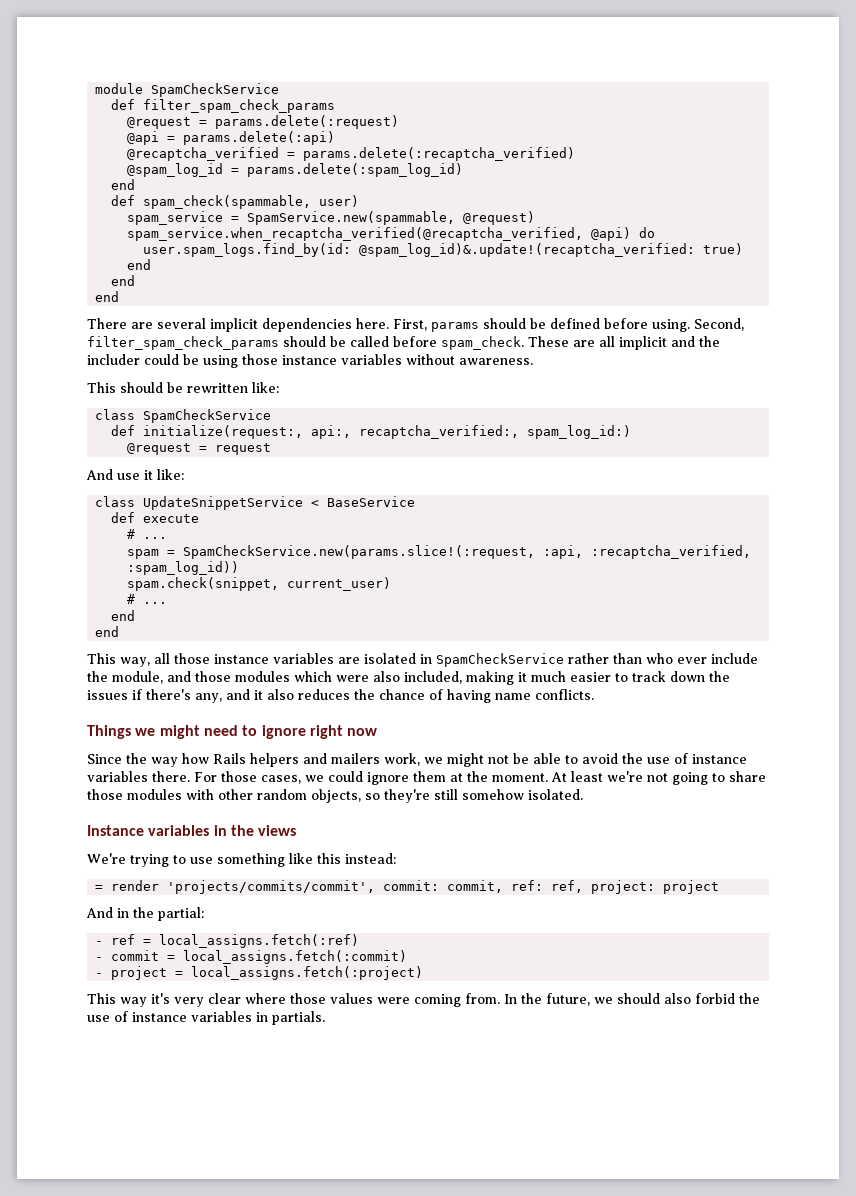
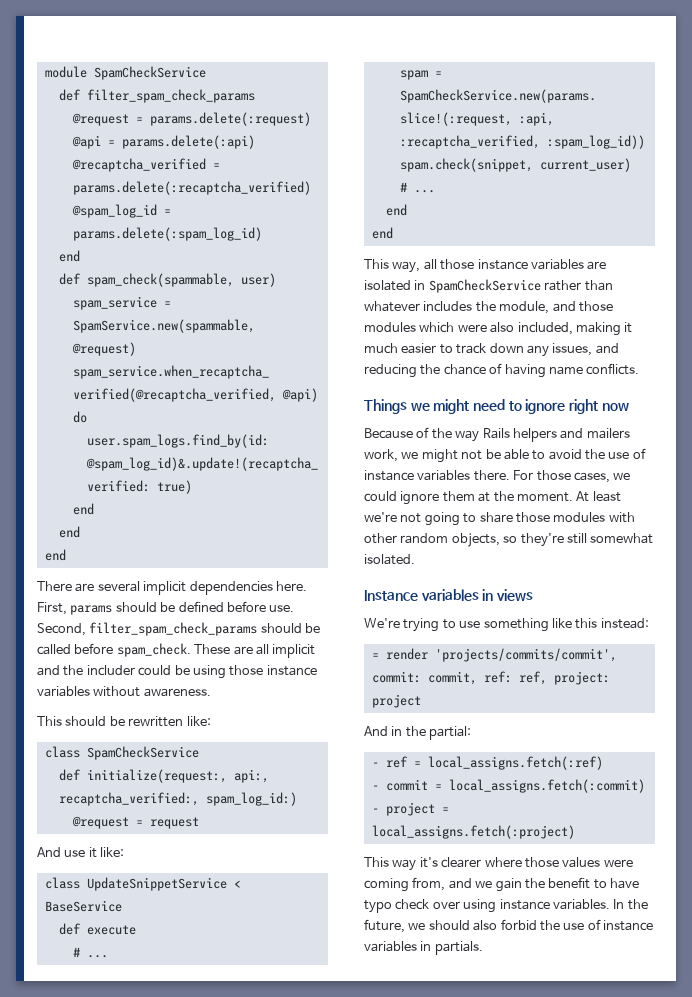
- First, params should be defined before using.
+ First, params should be defined before use.
- This way, all those instance variables are isolated in SpamCheckService rather than who ever include the module, and those modules which were also included, making it much easier to track down the issues if there's any, and it also reduces the chance of having name conflicts.
+ This way, all those instance variables are isolated in SpamCheckService rather than whatever includes the module, and those modules which were also included, making it much easier to track down any issues, and reducing the chance of having name conflicts.
- Since the way how Rails helpers and mailers work, we might not be able to avoid the use of instance variables there.
+ Because of the way Rails helpers and mailers work, we might not be able to avoid the use of instance variables there.
- At least we're not going to share those modules with other random objects, so they're still somehow isolated.
+ At least we're not going to share those modules with other random objects, so they're still somewhat isolated.
- Instance variables in the views
+ Instance variables in views
- This way it's very clear where those values were coming from.
+ This way it's clearer where those values were coming from, and we gain the benefit to have typo check over using instance variables.

